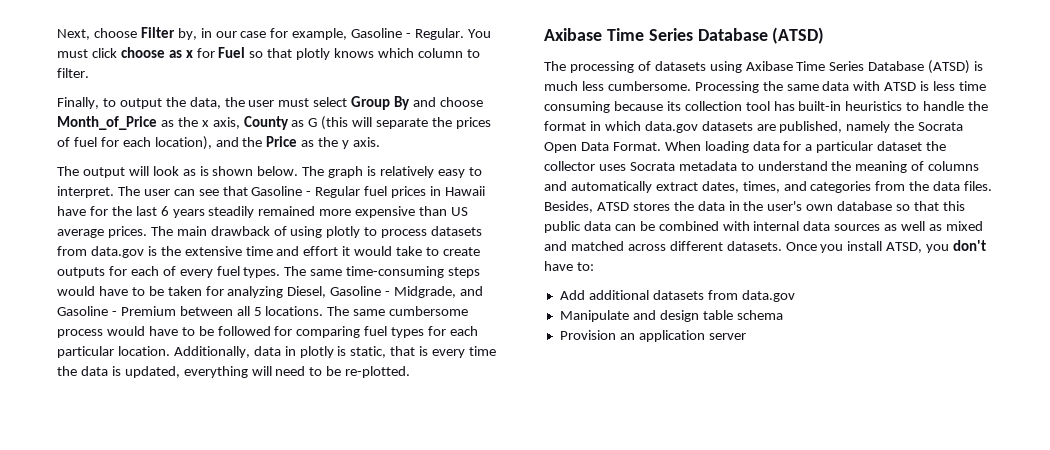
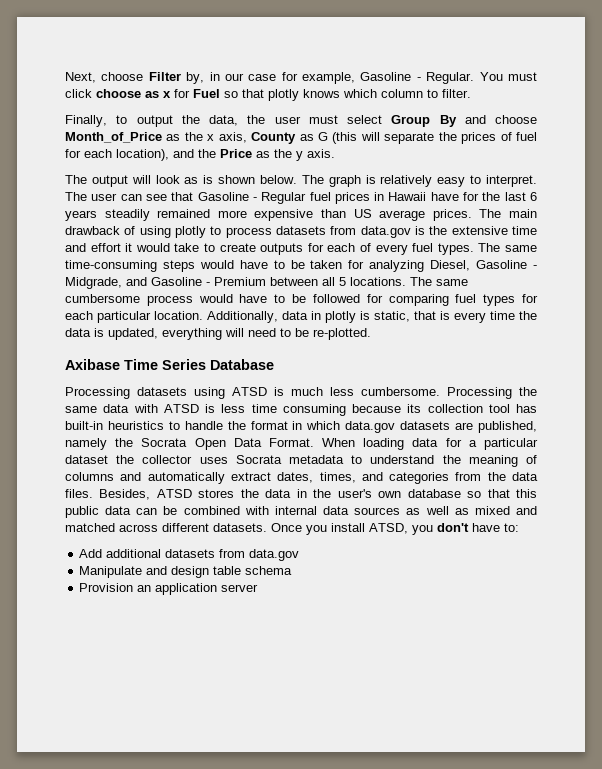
  Additionally, data in plotly is static, that is every time the data is updated, everything will need to be re-plotted.
- Axibase Time Series Database (ATSD)
- The processing of datasets using Axibase Time Series Database (ATSD) is much less cumbersome.
+ Axibase Time Series Database
+ Processing datasets using ATSD is much less cumbersome.

